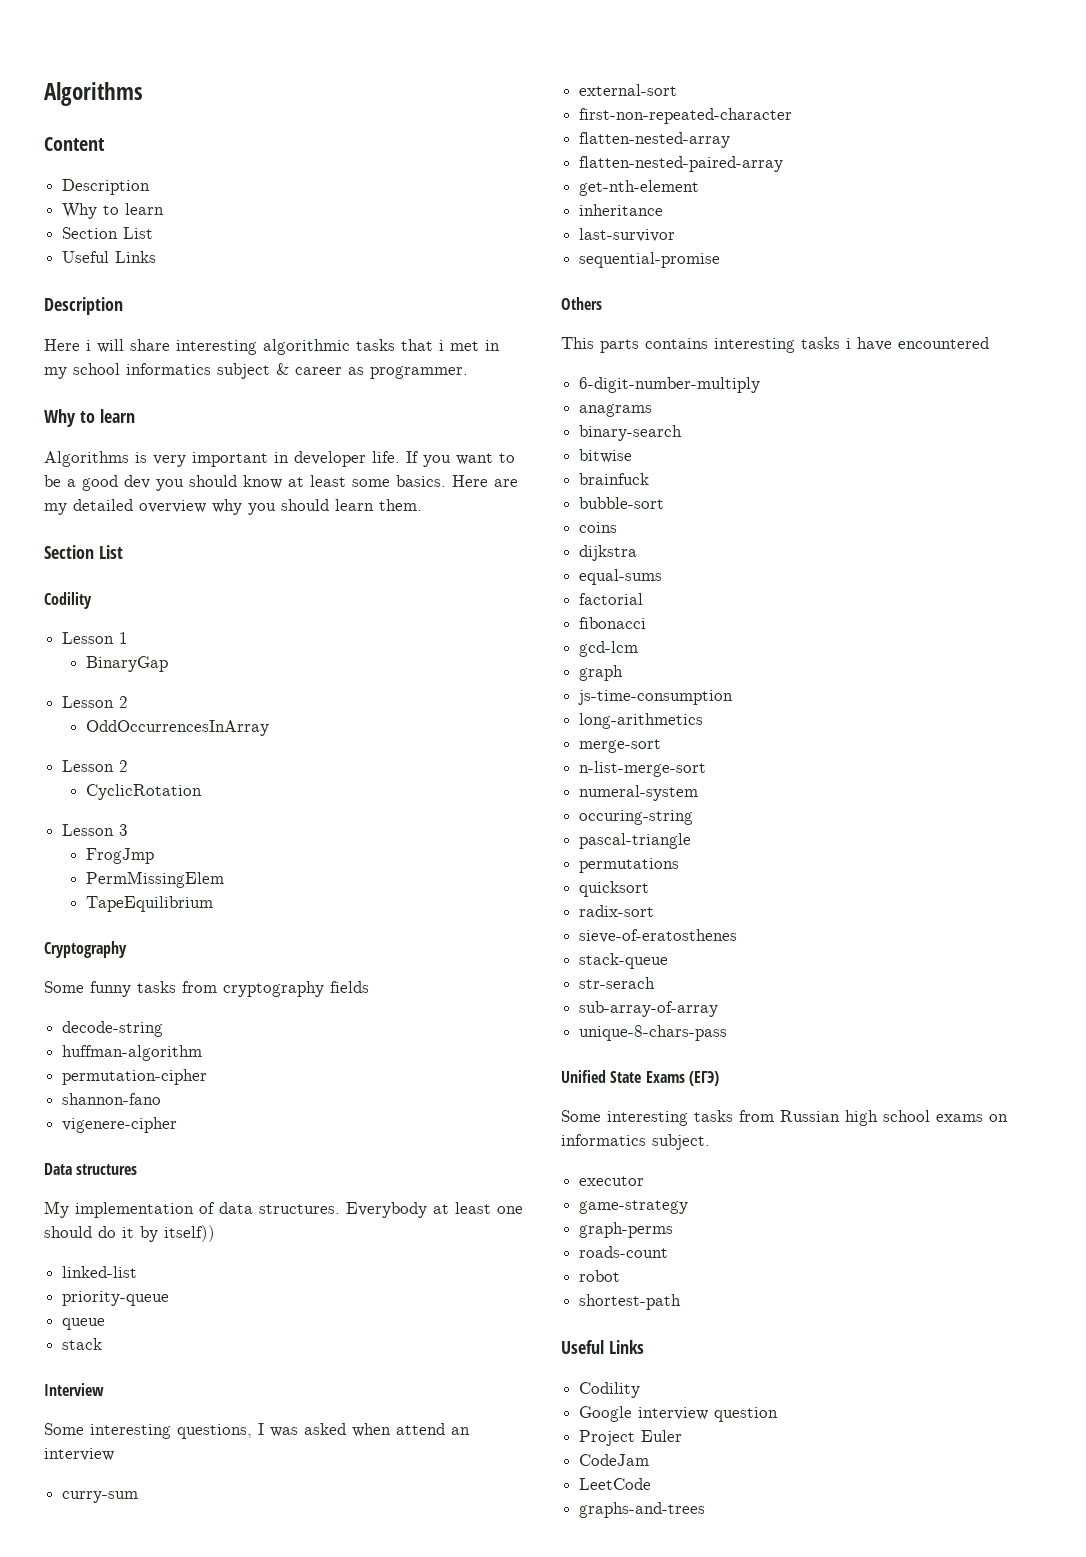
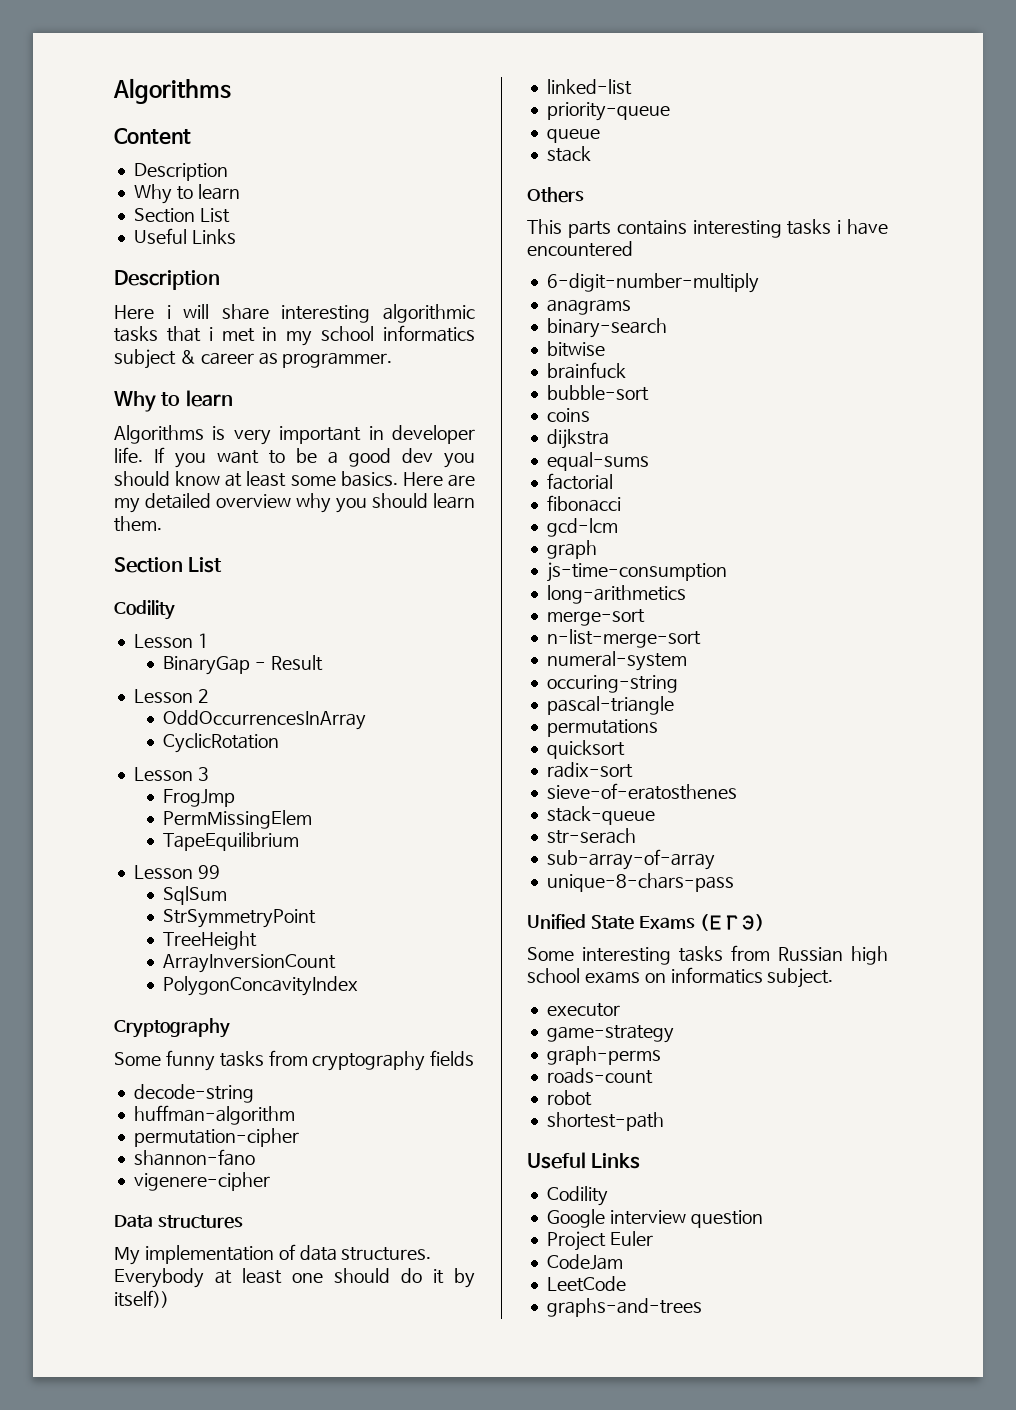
- BinaryGap
+ BinaryGap - Result
  OddOccurrencesInArray
- Lesson 2
+ Lesson 99
+ SqlSum
+ StrSymmetryPoint
+ TreeHeight
+ ArrayInversionCount
+ PolygonConcavityIndex
- Interview
- Some interesting questions, I was asked when attend an interview
- curry-sum
- external-sort
- first-non-repeated-character
- flatten-nested-array
- flatten-nested-paired-array
- get-nth-element
- inheritance
- last-survivor
- sequential-promise

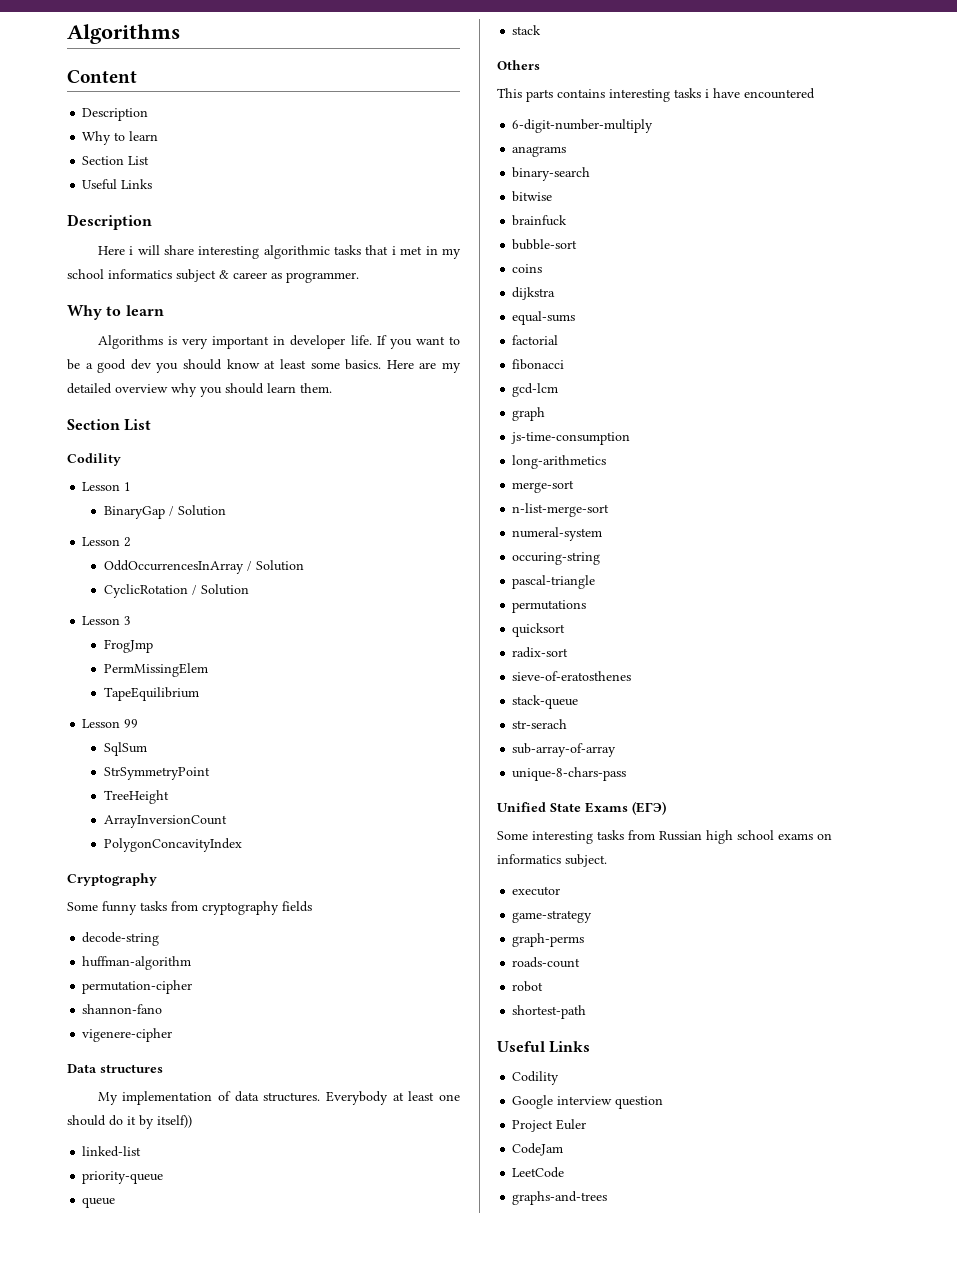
- BinaryGap - Result
+ BinaryGap / Solution
- OddOccurrencesInArray
+ OddOccurrencesInArray / Solution
- CyclicRotation
+ CyclicRotation / Solution

